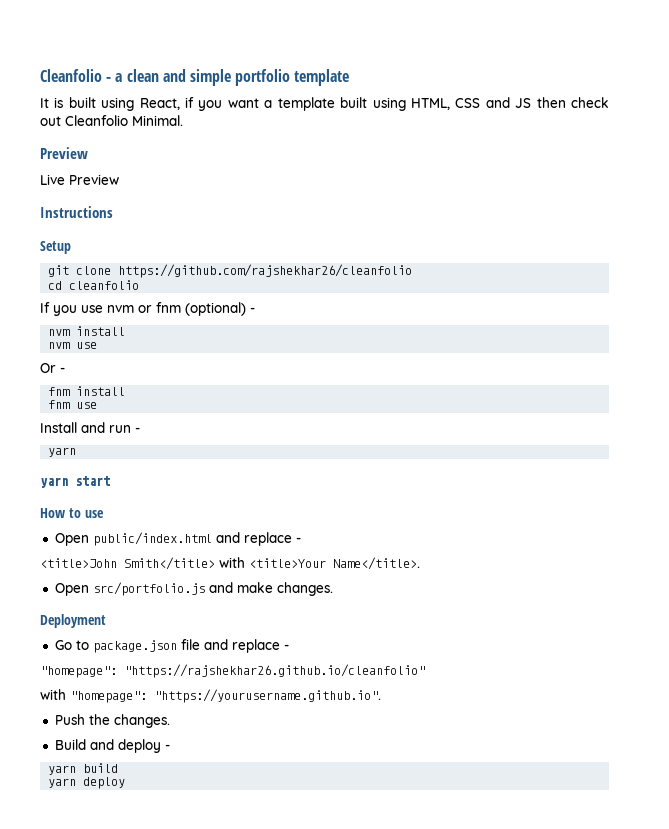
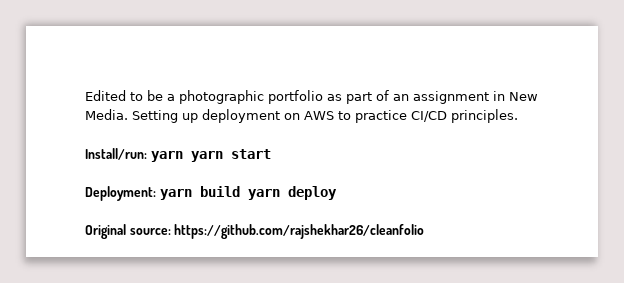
- Cleanfolio - a clean and simple portfolio template
- It is built using React, if you want a template built using HTML, CSS and JS then check out Cleanfolio Minimal.
- Preview
- Live Preview
- Instructions
- Setup
- git clone https://github.com/rajshekhar26/cleanfolio
- cd cleanfolio
- If you use nvm or fnm (optional) -
- nvm install
- nvm use
- Or -
- fnm install
- fnm use
- Install and run -
- yarn
- yarn start
+ Edited to be a photographic portfolio as part of an assignment in New Media. Setting up deployment on AWS to practice CI/CD principles.
+ Install/run: yarn yarn start
- How to use
- Open public/index.html and replace -
- <title>John Smith</title> with <title>Your Name</title>.
- Open src/portfolio.js and make changes.
- Deployment
- Go to package.json file and replace -
- "homepage": "https://rajshekhar26.github.io/cleanfolio"
- with "homepage": "https://yourusername.github.io".
- Push the changes.
- Build and deploy -
- yarn build
- yarn deploy
+ Deployment: yarn build yarn deploy
+ Original source: https://github.com/rajshekhar26/cleanfolio

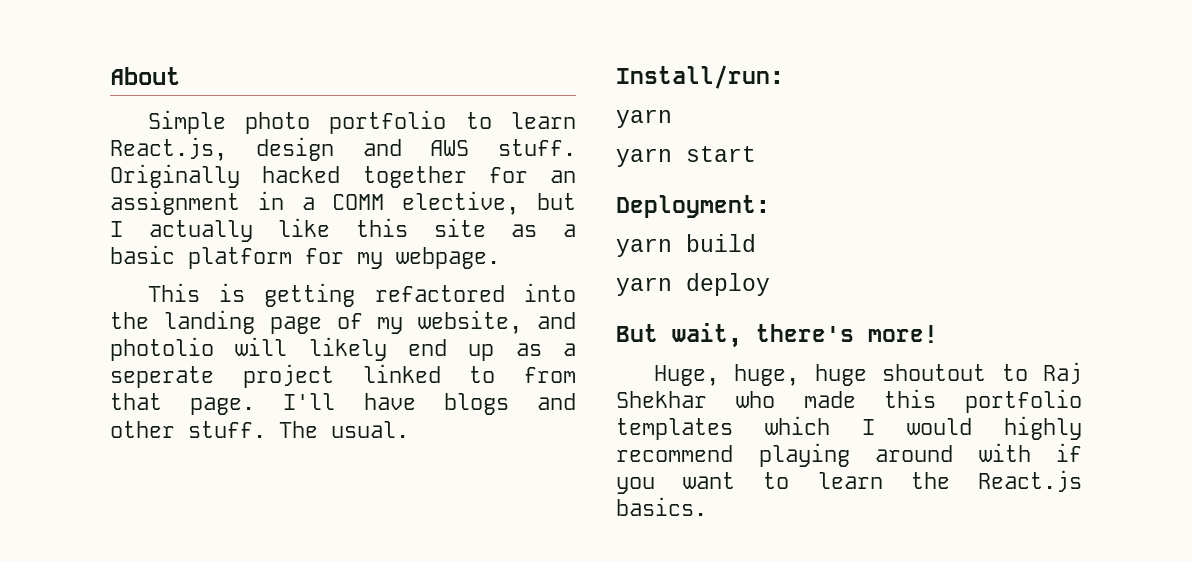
- Edited to be a photographic portfolio as part of an assignment in New Media. Setting up deployment on AWS to practice CI/CD principles.
+ About
+ Simple photo portfolio to learn React.js, design and AWS stuff. Originally hacked together for an assignment in a COMM elective, but I actually like this site as a basic platform for my webpage.
+ This is getting refactored into the landing page of my website, and photolio will likely end up as a seperate project linked to from that page. I'll have blogs and other stuff. The usual.
- Install/run: yarn yarn start
+ Install/run:
+ yarn
+ yarn start
- Deployment: yarn build yarn deploy
+ Deployment:
+ yarn build
+ yarn deploy
- Original source: https://github.com/rajshekhar26/cleanfolio
+ But wait, there's more!
+ Huge, huge, huge shoutout to Raj Shekhar who made this portfolio templates which I would highly recommend playing around with if you want to learn the React.js basics.

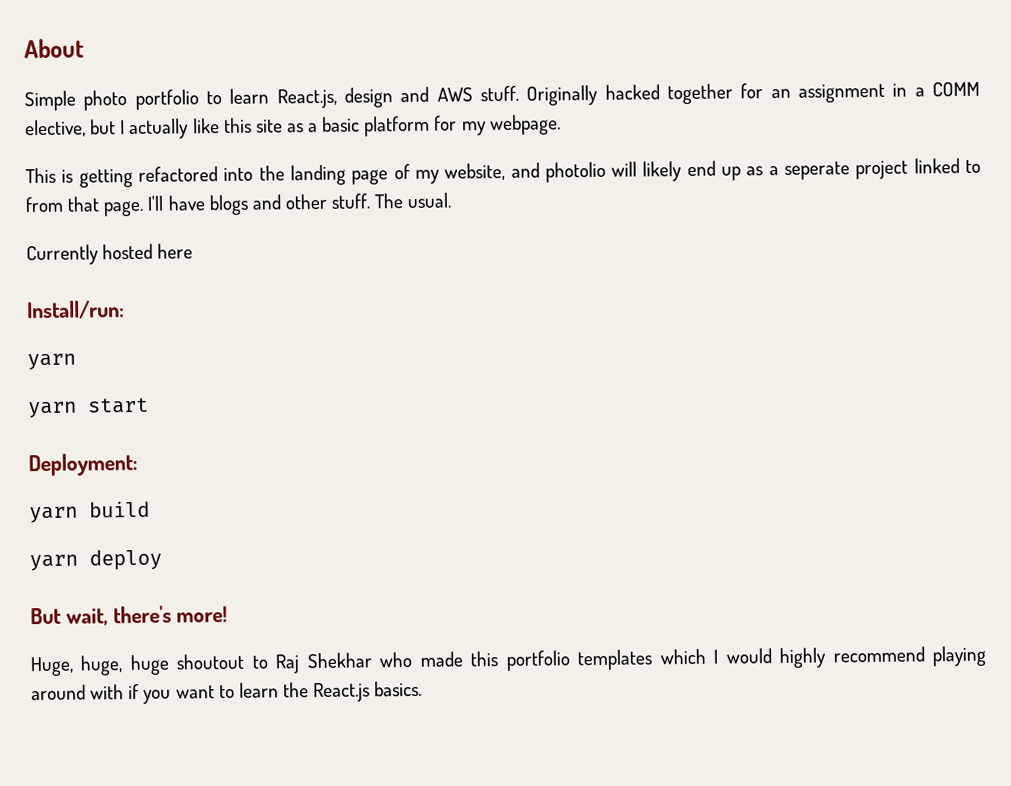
+ Currently hosted here

